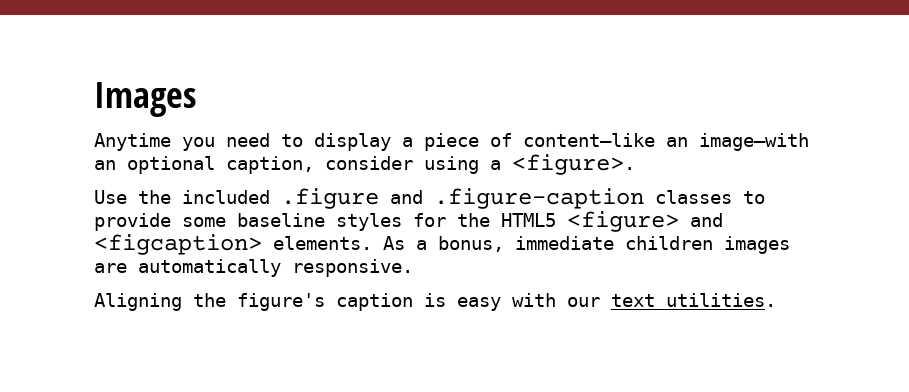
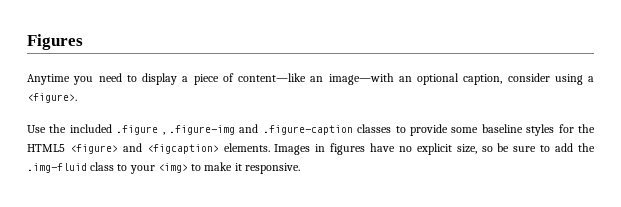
- Images
+ Figures
- Use the included .figure and .figure-caption classes to provide some baseline styles for the HTML5 <figure> and <figcaption> elements.
+ Use the included .figure , .figure-img and .figure-caption classes to provide some baseline styles for the HTML5 <figure> and <figcaption> elements.
- As a bonus, immediate children images are automatically responsive.
- Aligning the figure's caption is easy with our text utilities.
+ Images in figures have no explicit size, so be sure to add the .img-fluid class to your <img> to make it responsive.

